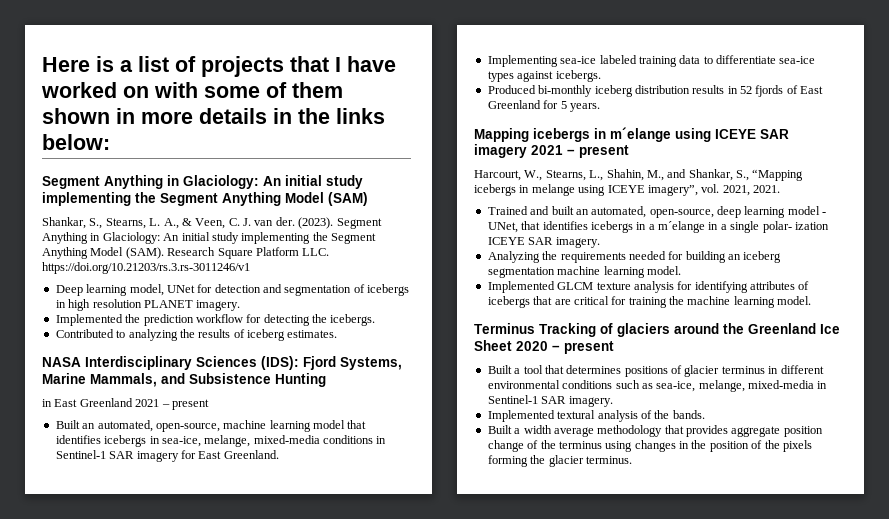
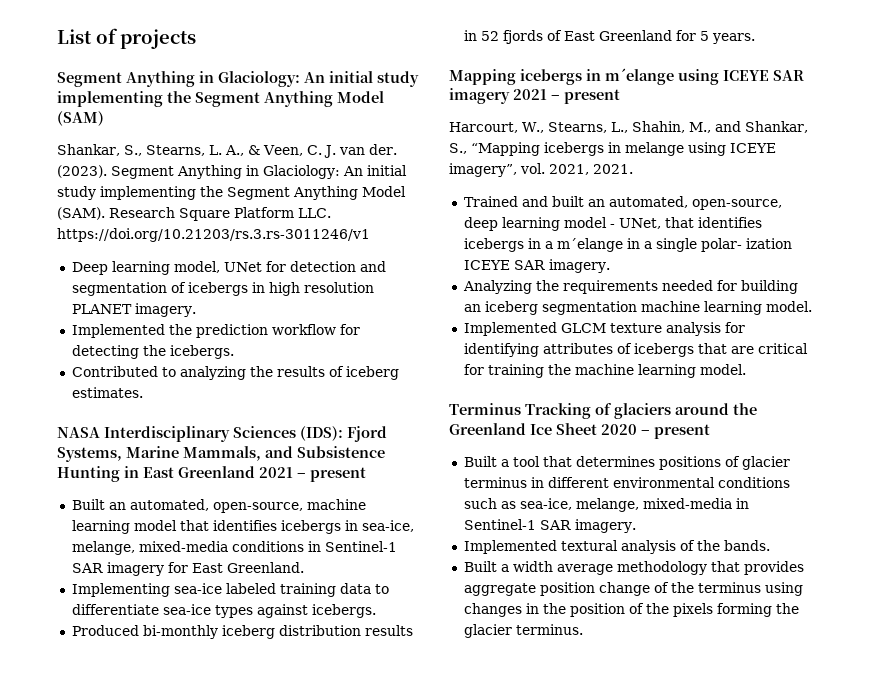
- Here is a list of projects that I have worked on with some of them shown in more details in the links below:
+ List of projects
- NASA Interdisciplinary Sciences (IDS): Fjord Systems, Marine Mammals, and Subsistence Hunting
- in East Greenland 2021 – present
+ NASA Interdisciplinary Sciences (IDS): Fjord Systems, Marine Mammals, and Subsistence Hunting in East Greenland 2021 – present

